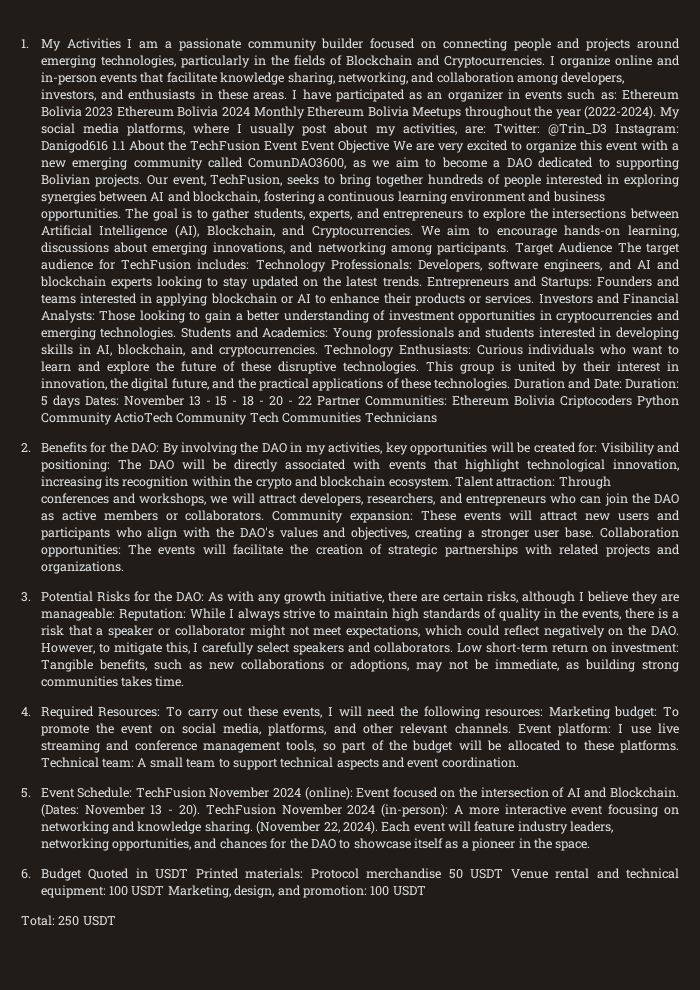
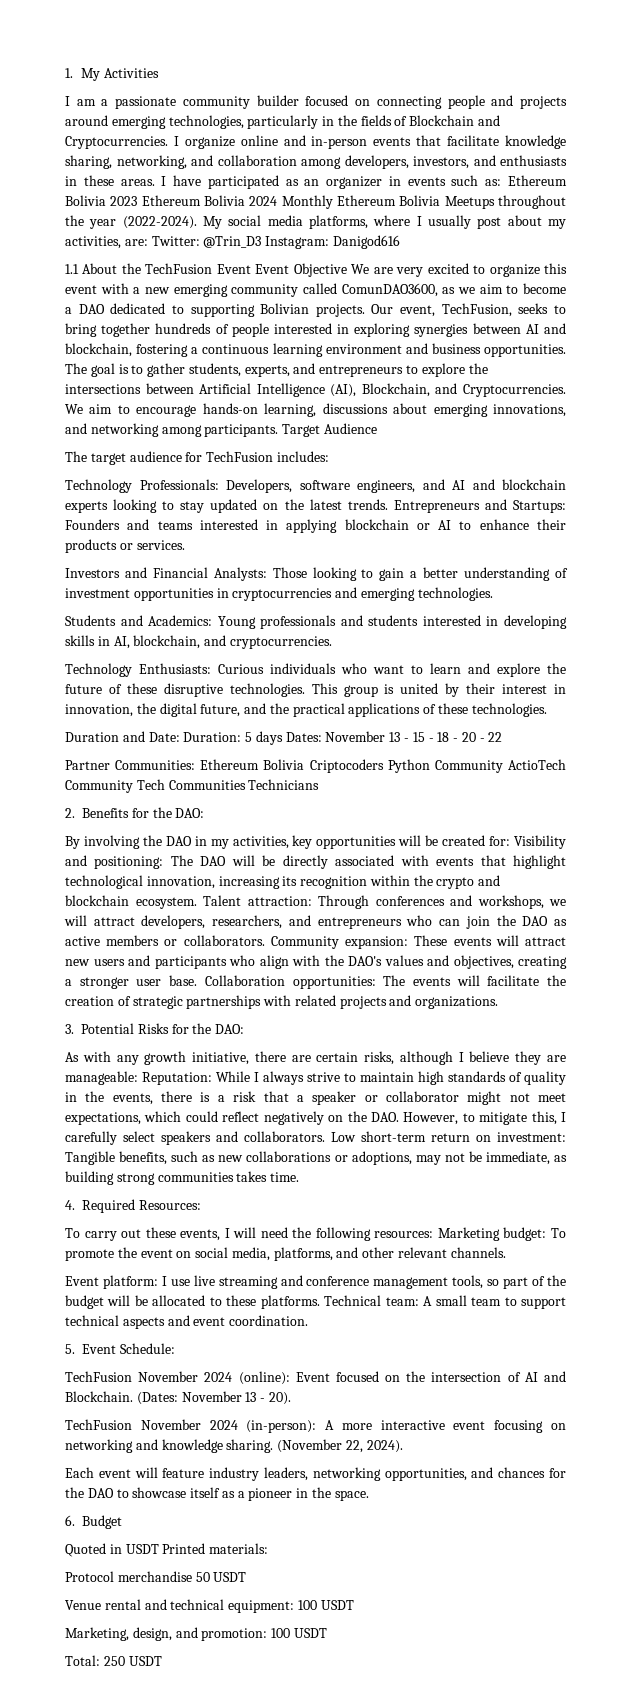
- 1. My Activities I am a passionate community builder focused on connecting people and projects around emerging technologies, particularly in the fields of Blockchain and Cryptocurrencies.
+ 1. My Activities
+ I am a passionate community builder focused on connecting people and projects around emerging technologies, particularly in the fields of Blockchain and Cryptocurrencies.
- My social media platforms, where I usually post about my activities, are: Twitter: @Trin_D3 Instagram: Danigod616 1.1 About the TechFusion Event Event Objective We are very excited to organize this event with a new emerging community called ComunDAO3600, as we aim to become a DAO dedicated to supporting Bolivian projects.
+ My social media platforms, where I usually post about my activities, are: Twitter: @Trin_D3 Instagram: Danigod616
+ 1.1 About the TechFusion Event Event Objective We are very excited to organize this event with a new emerging community called ComunDAO3600, as we aim to become a DAO dedicated to supporting Bolivian projects.
- Target Audience The target audience for TechFusion includes: Technology Professionals: Developers, software engineers, and AI and blockchain experts looking to stay updated on the latest trends.
+ Target Audience
+ The target audience for TechFusion includes:
+ Technology Professionals: Developers, software engineers, and AI and blockchain experts looking to stay updated on the latest trends.
- Founders and teams interested in applying blockchain or AI to enhance their products or services. Investors and Financial Analysts:
+ Founders and teams interested in applying blockchain or AI to enhance their products or services.
+ Investors and Financial Analysts:
- Those looking to gain a better understanding of investment opportunities in cryptocurrencies and emerging technologies. Students and Academics:
+ Those looking to gain a better understanding of investment opportunities in cryptocurrencies and emerging technologies.
+ Students and Academics:
- Young professionals and students interested in developing skills in AI, blockchain, and cryptocurrencies. Technology Enthusiasts:
+ Young professionals and students interested in developing skills in AI, blockchain, and cryptocurrencies.
+ Technology Enthusiasts:
- This group is united by their interest in innovation, the digital future, and the practical applications of these technologies. Duration and Date: Duration: 5 days Dates: November 13 - 15 - 18 - 20 - 22 Partner Communities: Ethereum Bolivia Criptocoders Python Community ActioTech Community Tech Communities Technicians
+ This group is united by their interest in innovation, the digital future, and the practical applications of these technologies.
+ Duration and Date: Duration: 5 days Dates: November 13 - 15 - 18 - 20 - 22
+ Partner Communities: Ethereum Bolivia Criptocoders Python Community ActioTech Community Tech Communities Technicians
- 2. Benefits for the DAO: By involving the DAO in my activities, key opportunities will be created for: Visibility and positioning: The DAO will be directly associated with events that highlight technological innovation, increasing its recognition within the crypto and blockchain ecosystem.
+ 2. Benefits for the DAO:
+ By involving the DAO in my activities, key opportunities will be created for: Visibility and positioning: The DAO will be directly associated with events that highlight technological innovation, increasing its recognition within the crypto and blockchain ecosystem.
- 3. Potential Risks for the DAO: As with any growth initiative, there are certain risks, although I believe they are manageable:
+ 3. Potential Risks for the DAO:
+ As with any growth initiative, there are certain risks, although I believe they are manageable:
- 4. Required Resources: To carry out these events, I will need the following resources: Marketing budget: To promote the event on social media, platforms, and other relevant channels. Event platform: I use live streaming and conference management tools, so part of the budget will be allocated to these platforms.
+ 4. Required Resources:
+ To carry out these events, I will need the following resources: Marketing budget: To promote the event on social media, platforms, and other relevant channels.
+ Event platform: I use live streaming and conference management tools, so part of the budget will be allocated to these platforms.
- 5. Event Schedule: TechFusion November 2024 (online): Event focused on the intersection of AI and Blockchain.
+ 5. Event Schedule:
+ TechFusion November 2024 (online): Event focused on the intersection of AI and Blockchain.
- (Dates: November 13 - 20). TechFusion November 2024 (in-person): A more interactive event focusing on networking and knowledge sharing.
+ (Dates: November 13 - 20).
+ TechFusion November 2024 (in-person): A more interactive event focusing on networking and knowledge sharing.
- (November 22, 2024). Each event will feature industry leaders, networking opportunities, and chances for the DAO to showcase itself as a pioneer in the space.
+ (November 22, 2024).
+ Each event will feature industry leaders, networking opportunities, and chances for the DAO to showcase itself as a pioneer in the space.
- 6. Budget Quoted in USDT Printed materials: Protocol merchandise 50 USDT Venue rental and technical equipment: 100 USDT Marketing, design, and promotion: 100 USDT
+ 6. Budget
+ Quoted in USDT Printed materials:
+ Protocol merchandise 50 USDT
+ Venue rental and technical equipment: 100 USDT
+ Marketing, design, and promotion: 100 USDT

